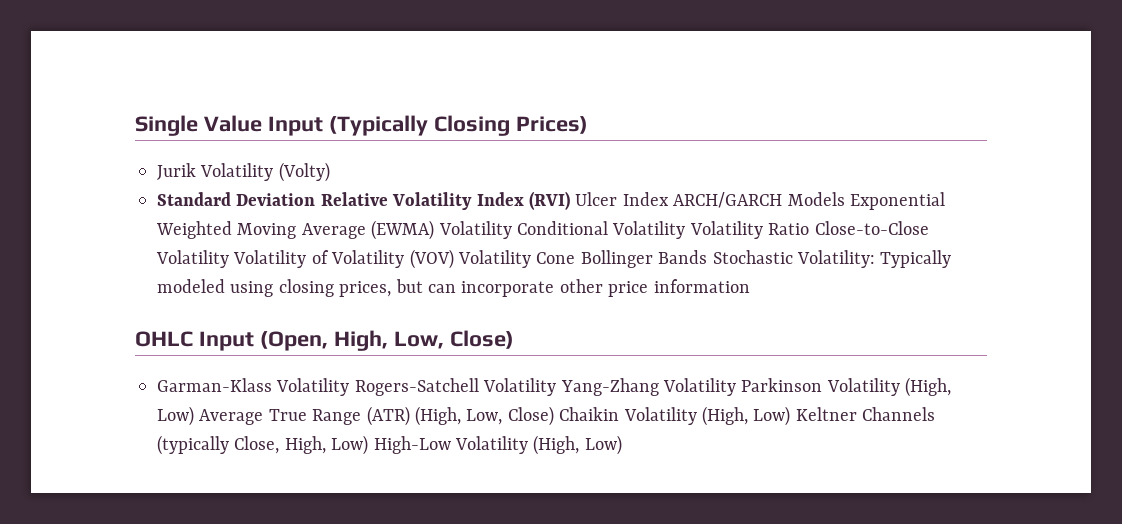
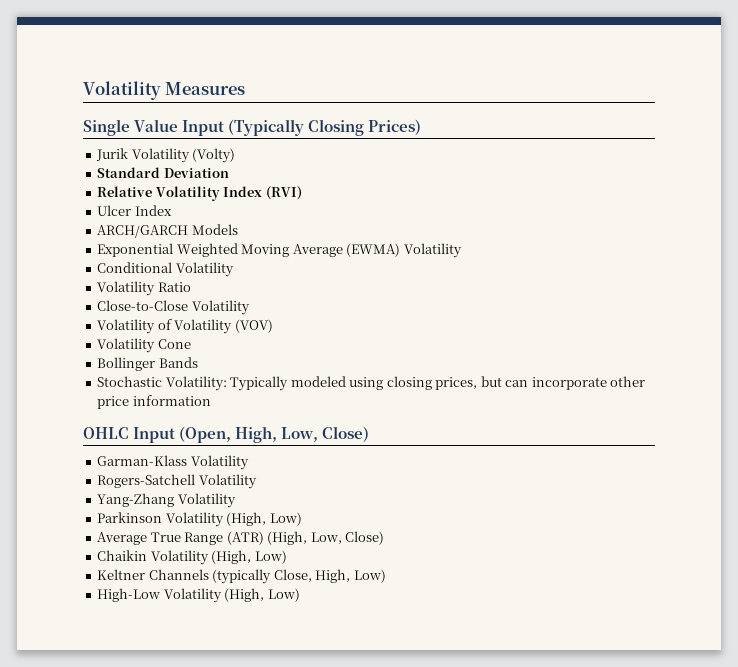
+ Volatility Measures
- Standard Deviation Relative Volatility Index (RVI) Ulcer Index ARCH/GARCH Models Exponential Weighted Moving Average (EWMA) Volatility Conditional Volatility Volatility Ratio Close-to-Close Volatility Volatility of Volatility (VOV) Volatility Cone Bollinger Bands Stochastic Volatility: Typically modeled using closing prices, but can incorporate other price information
+ Standard Deviation
+ Relative Volatility Index (RVI)
+ Ulcer Index
+ ARCH/GARCH Models
+ Exponential Weighted Moving Average (EWMA) Volatility
+ Conditional Volatility
+ Volatility Ratio
+ Close-to-Close Volatility
+ Volatility of Volatility (VOV)
+ Volatility Cone
+ Bollinger Bands
+ Stochastic Volatility: Typically modeled using closing prices, but can incorporate other price information
- Garman-Klass Volatility Rogers-Satchell Volatility Yang-Zhang Volatility Parkinson Volatility (High, Low) Average True Range (ATR) (High, Low, Close) Chaikin Volatility (High, Low) Keltner Channels (typically Close, High, Low) High-Low Volatility (High, Low)
+ Garman-Klass Volatility
+ Rogers-Satchell Volatility
+ Yang-Zhang Volatility
+ Parkinson Volatility (High, Low)
+ Average True Range (ATR) (High, Low, Close)
+ Chaikin Volatility (High, Low)
+ Keltner Channels (typically Close, High, Low)
+ High-Low Volatility (High, Low)

